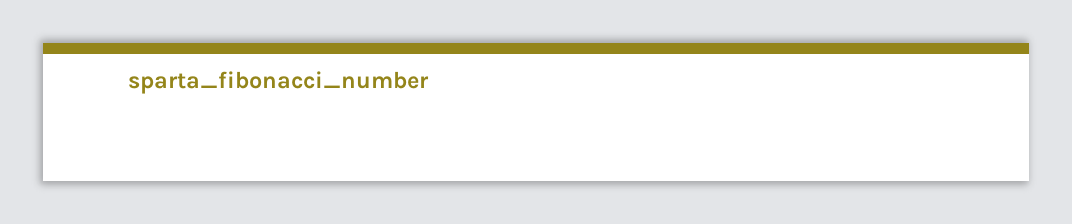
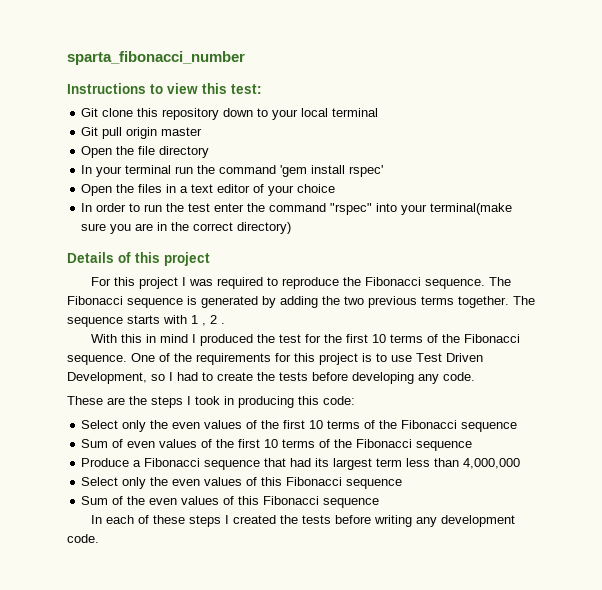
+ Instructions to view this test:
+ Git clone this repository down to your local terminal
+ Git pull origin master
+ Open the file directory
+ In your terminal run the command 'gem install rspec'
+ Open the files in a text editor of your choice
+ In order to run the test enter the command "rspec" into your terminal(make sure you are in the correct directory)
+ Details of this project
+ For this project I was required to reproduce the Fibonacci sequence. The Fibonacci sequence is generated by adding the two previous terms together. The sequence starts with 1 , 2 .
+ With this in mind I produced the test for the first 10 terms of the Fibonacci sequence. One of the requirements for this project is to use Test Driven Development, so I had to create the tests before developing any code.
+ These are the steps I took in producing this code:
+ Select only the even values of the first 10 terms of the Fibonacci sequence
+ Sum of even values of the first 10 terms of the Fibonacci sequence
+ Produce a Fibonacci sequence that had its largest term less than 4,000,000
+ Select only the even values of this Fibonacci sequence
+ Sum of the even values of this Fibonacci sequence
+ In each of these steps I created the tests before writing any development code.

